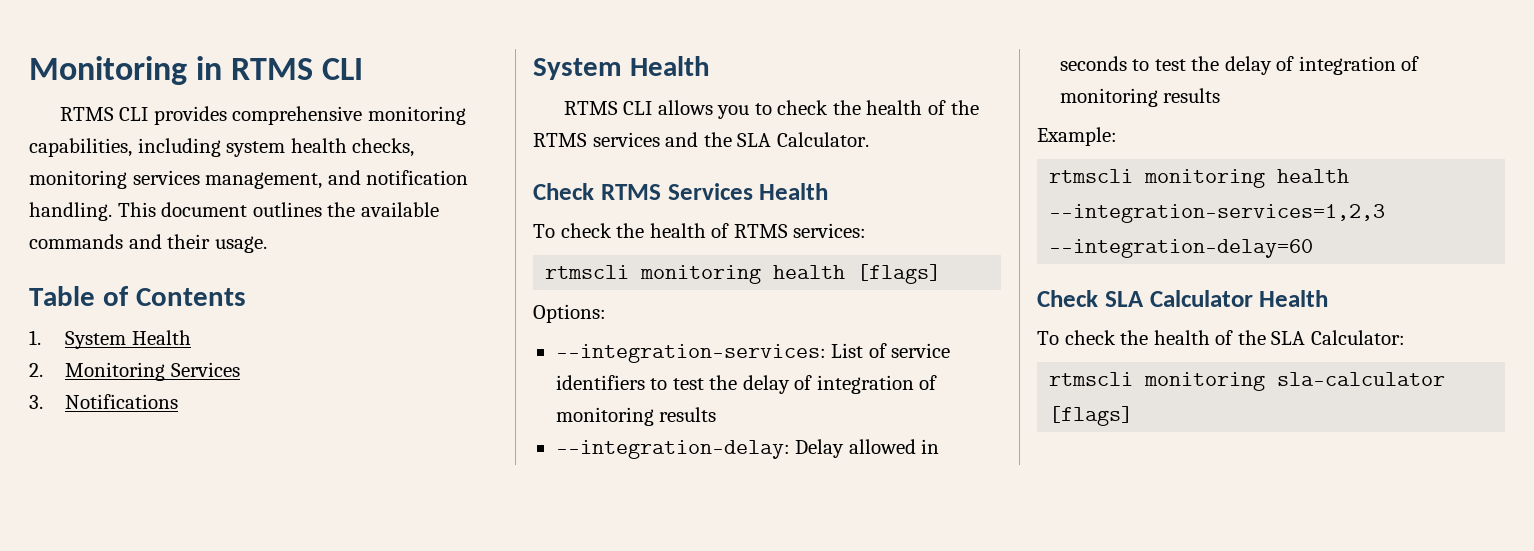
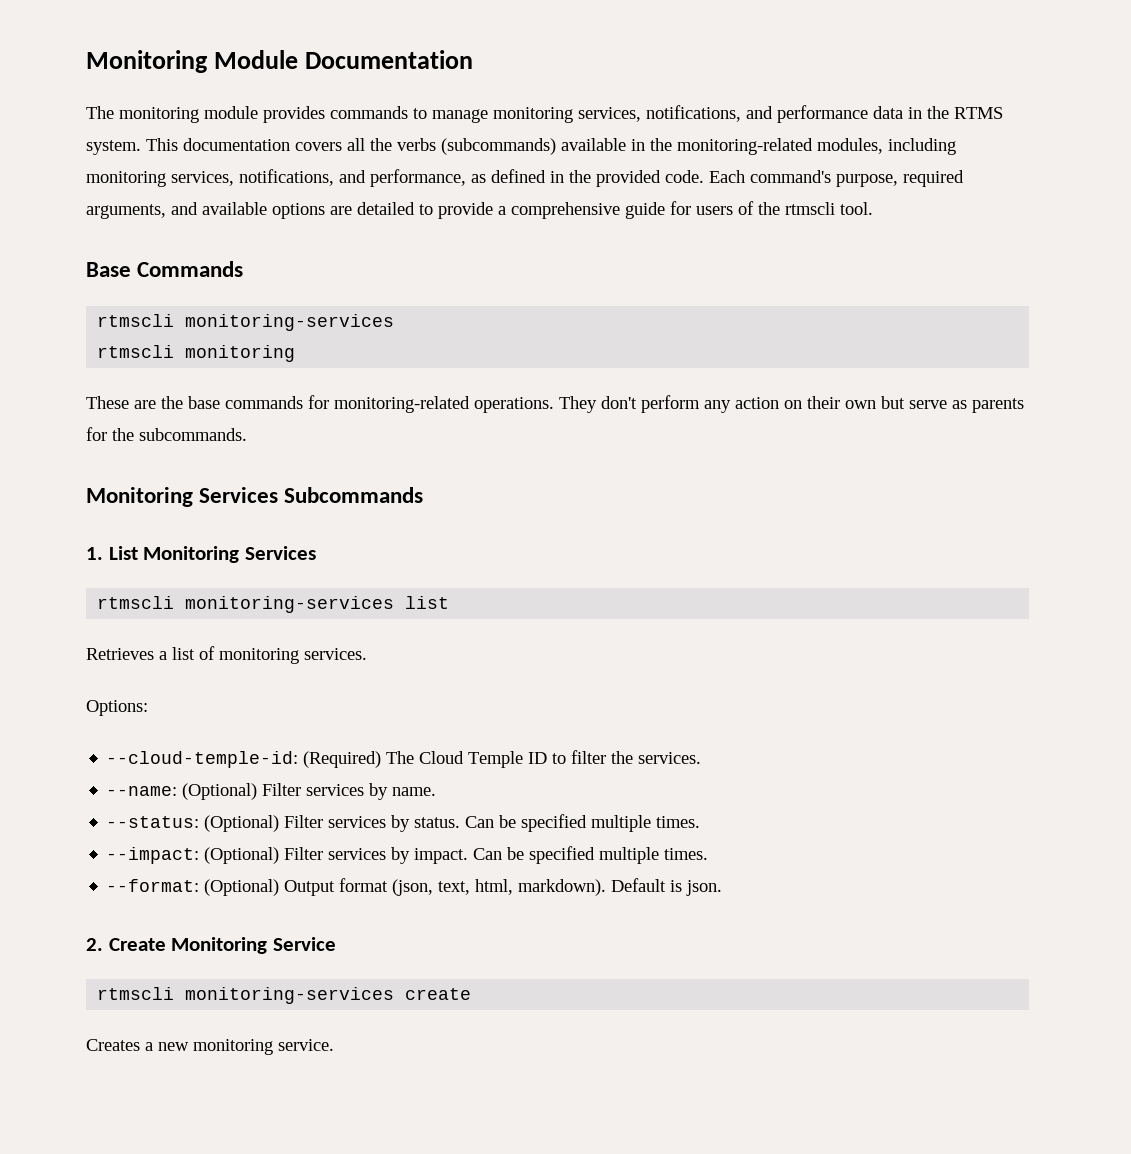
- Monitoring in RTMS CLI
- RTMS CLI provides comprehensive monitoring capabilities, including system health checks, monitoring services management, and notification handling. This document outlines the available commands and their usage.
- Table of Contents
- 1. System Health
- 2. Monitoring Services
- 3. Notifications
- System Health
- RTMS CLI allows you to check the health of the RTMS services and the SLA Calculator.
- Check RTMS Services Health
- To check the health of RTMS services:
- rtmscli monitoring health [flags]
+ Monitoring Module Documentation
+ The monitoring module provides commands to manage monitoring services, notifications, and performance data in the RTMS system. This documentation covers all the verbs (subcommands) available in the monitoring-related modules, including monitoring services, notifications, and performance, as defined in the provided code. Each command's purpose, required arguments, and available options are detailed to provide a comprehensive guide for users of the rtmscli tool.
+ Base Commands
+ rtmscli monitoring-services
+ rtmscli monitoring
+ These are the base commands for monitoring-related operations. They don't perform any action on their own but serve as parents for the subcommands.
+ Monitoring Services Subcommands
+ 1. List Monitoring Services
+ rtmscli monitoring-services list
+ Retrieves a list of monitoring services.
  Options:
- --integration-services: List of service identifiers to test the delay of integration of monitoring results
- --integration-delay: Delay allowed in seconds to test the delay of integration of monitoring results
- Example:
- rtmscli monitoring health --integration-services=1,2,3 --integration-delay=60
- Check SLA Calculator Health
- To check the health of the SLA Calculator:
- rtmscli monitoring sla-calculator [flags]
+ --cloud-temple-id: (Required) The Cloud Temple ID to filter the services.
+ --name: (Optional) Filter services by name.
+ --status: (Optional) Filter services by status. Can be specified multiple times.
+ --impact: (Optional) Filter services by impact. Can be specified multiple times.
+ --format: (Optional) Output format (json, text, html, markdown). Default is json.
+ 2. Create Monitoring Service
+ rtmscli monitoring-services create
+ Creates a new monitoring service.

